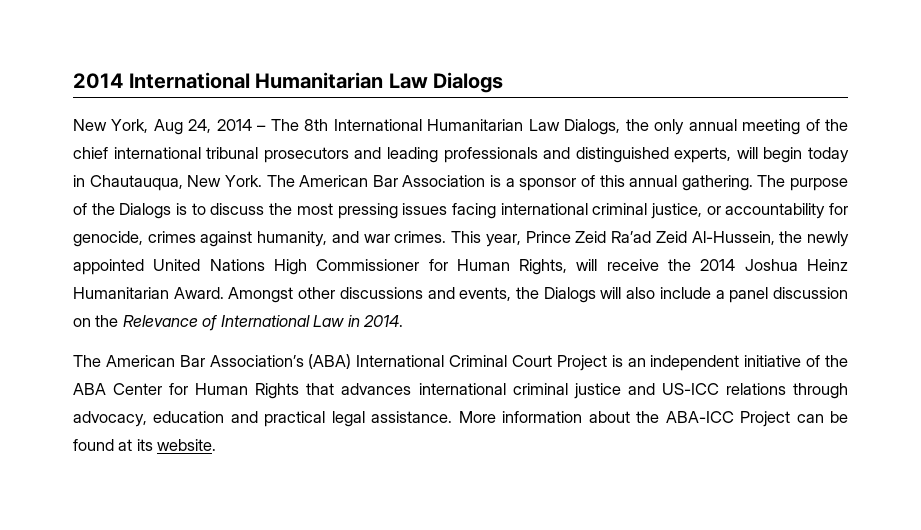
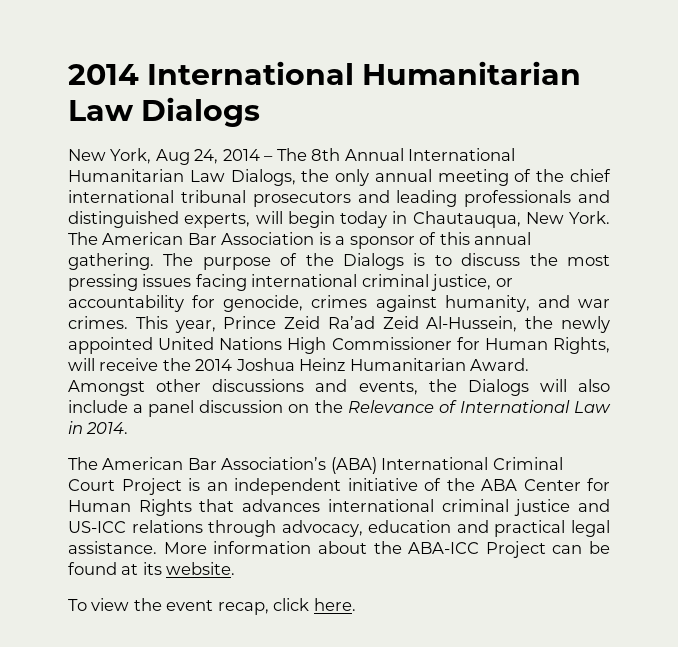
- New York, Aug 24, 2014 – The 8th International Humanitarian Law Dialogs, the only annual meeting of the chief international tribunal prosecutors and leading professionals and distinguished experts, will begin today in Chautauqua, New York.
+ New York, Aug 24, 2014 – The 8th Annual International Humanitarian Law Dialogs, the only annual meeting of the chief international tribunal prosecutors and leading professionals and distinguished experts, will begin today in Chautauqua, New York.
+ To view the event recap, click here.

